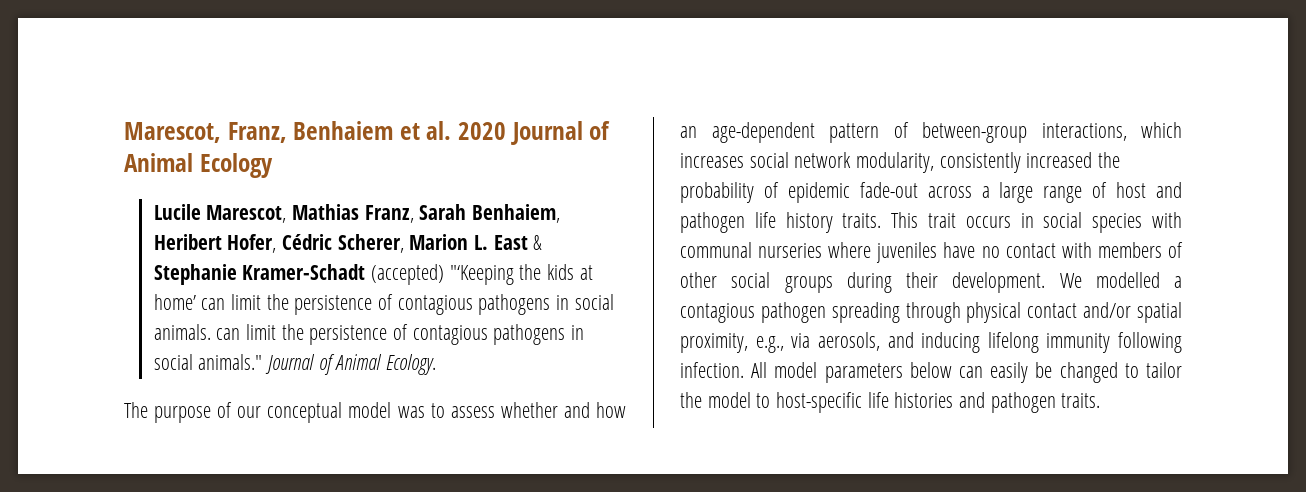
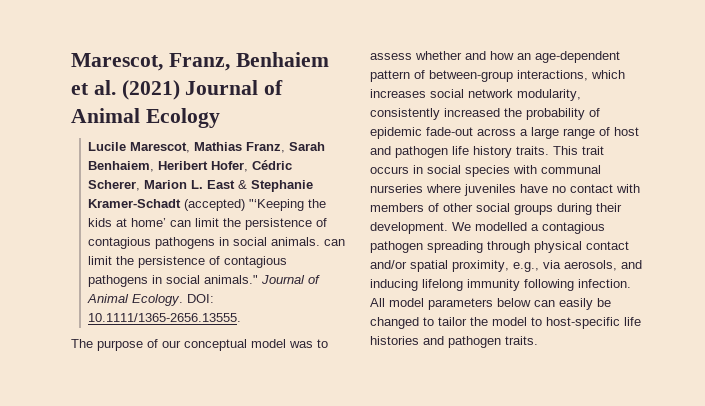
- Marescot, Franz, Benhaiem et al. 2020 Journal of Animal Ecology
+ Marescot, Franz, Benhaiem et al. (2021) Journal of Animal Ecology
+ DOI: 10.1111/1365-2656.13555.

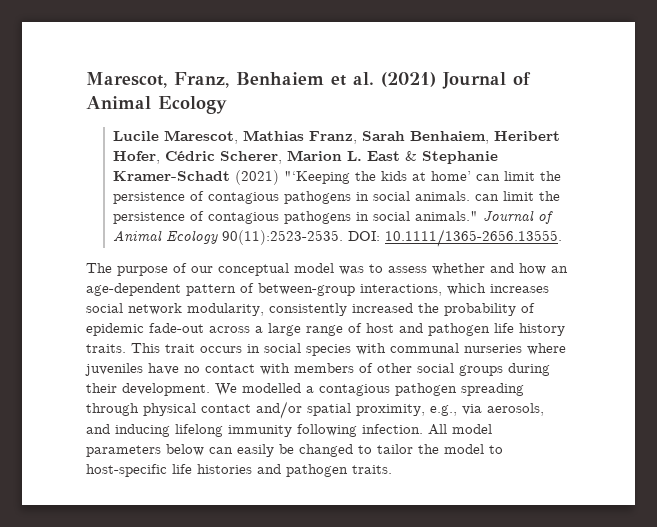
- Lucile Marescot, Mathias Franz, Sarah Benhaiem, Heribert Hofer, Cédric Scherer, Marion L. East & Stephanie Kramer-Schadt (accepted) "‘Keeping the kids at home’ can limit the persistence of contagious pathogens in social animals. can limit the persistence of contagious pathogens in social animals."
+ Lucile Marescot, Mathias Franz, Sarah Benhaiem, Heribert Hofer, Cédric Scherer, Marion L. East & Stephanie Kramer-Schadt (2021) "‘Keeping the kids at home’ can limit the persistence of contagious pathogens in social animals. can limit the persistence of contagious pathogens in social animals."
- Journal of Animal Ecology.
+ Journal of Animal Ecology 90(11):2523-2535.

